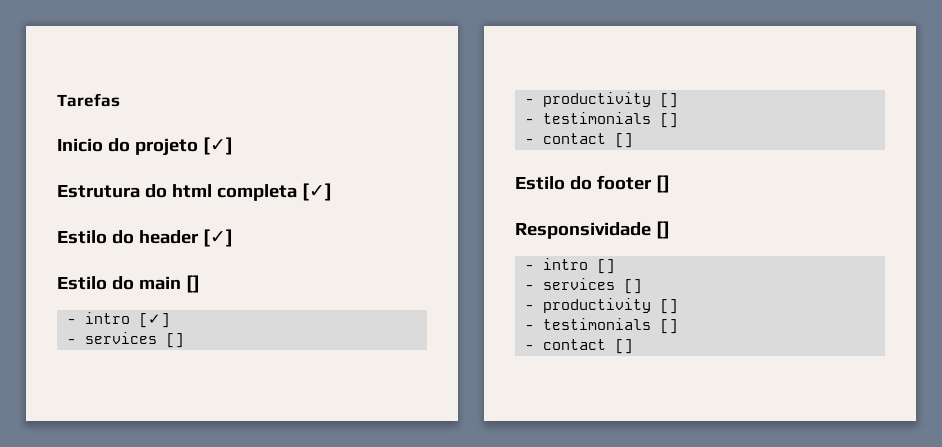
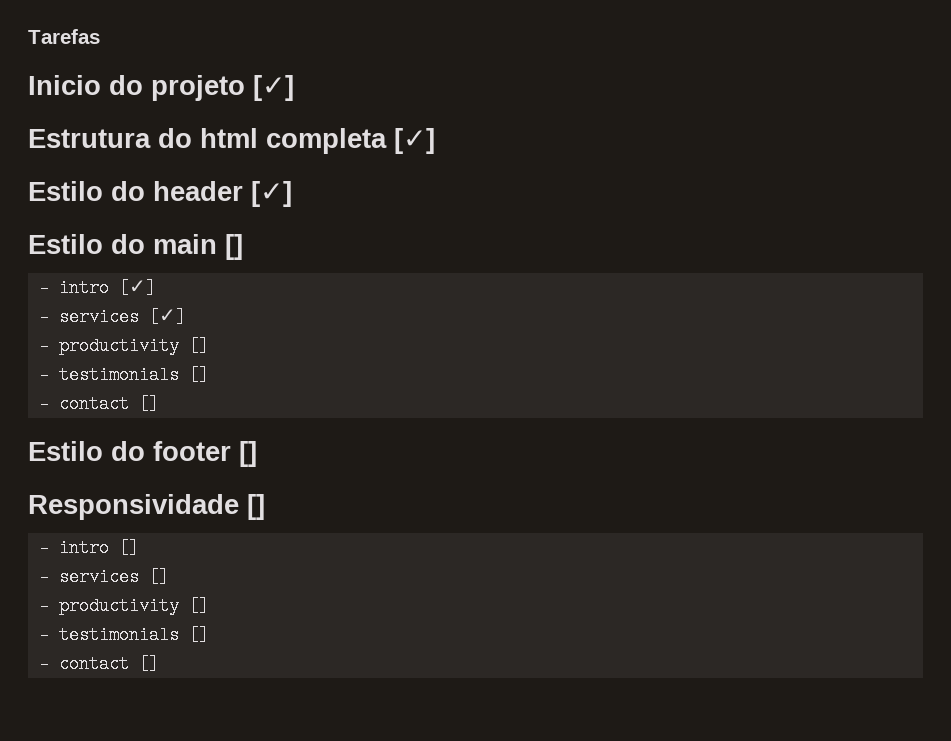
  - intro [✓]
- - services []
+ - services [✓]

